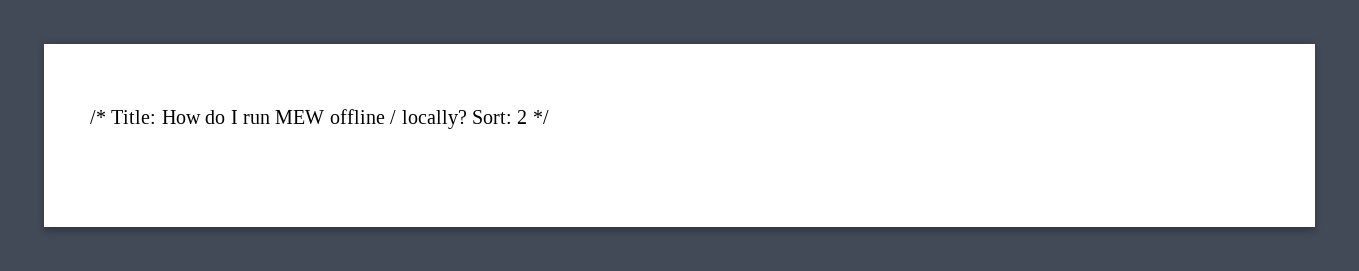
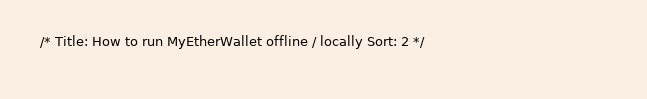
- /* Title: How do I run MEW offline / locally? Sort: 2 */
+ /* Title: How to run MyEtherWallet offline / locally Sort: 2 */

